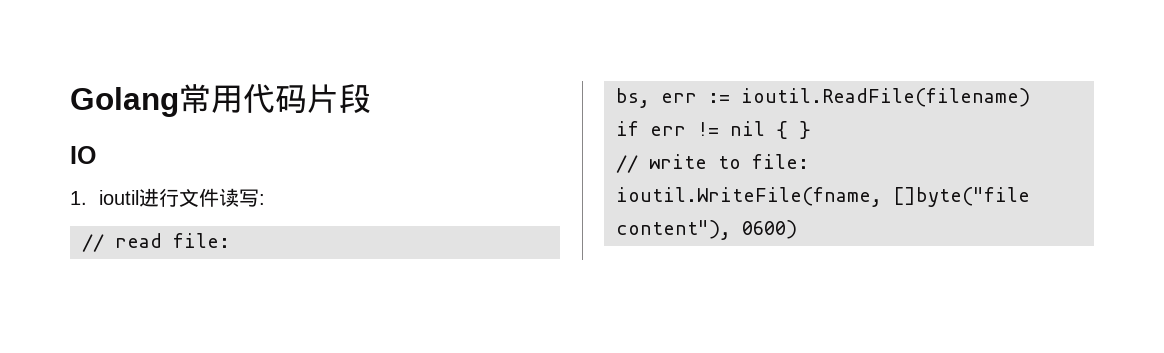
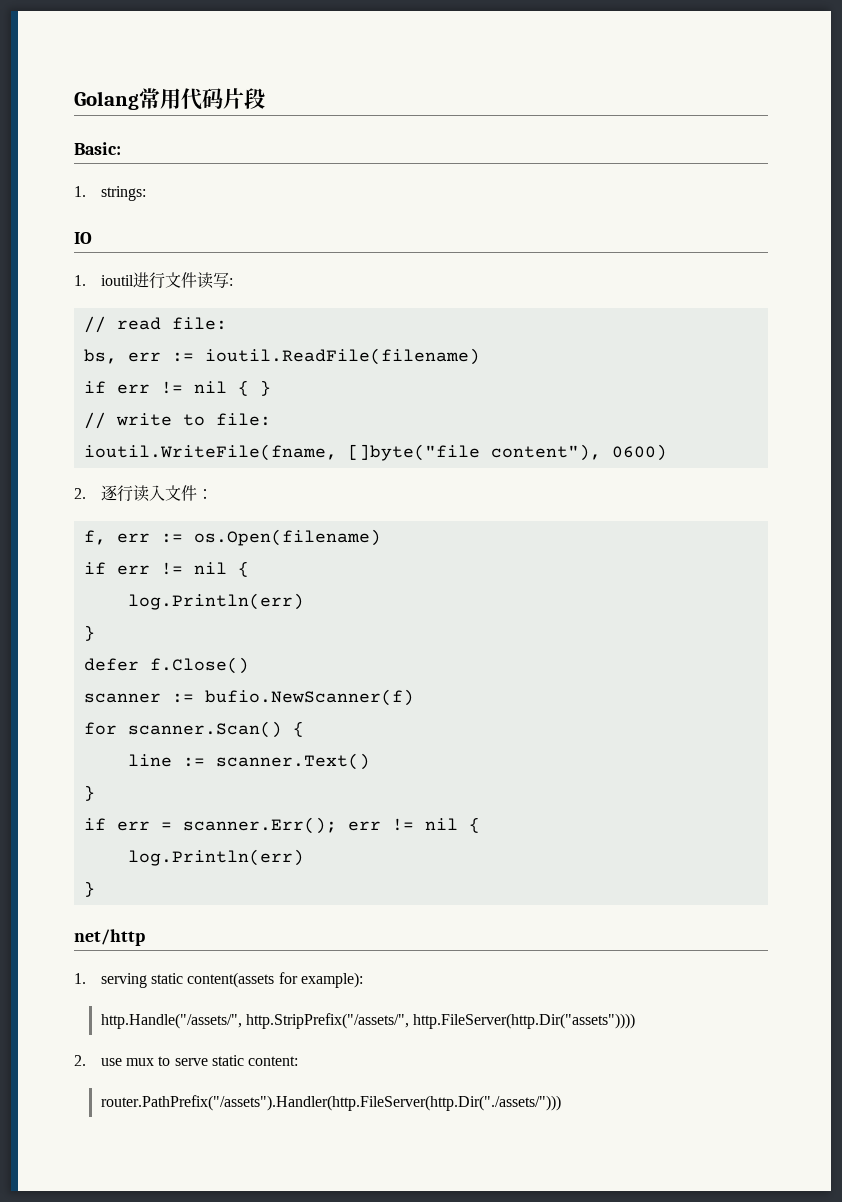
+ Basic:
+ 1. strings:
+ 2.逐行读入文件：
+ f, err := os.Open(filename)
+ if err != nil {
+ log.Println(err)
+ }
+ defer f.Close()
+ scanner := bufio.NewScanner(f)
+ for scanner.Scan() {
+ line := scanner.Text()
+ }
+ if err = scanner.Err(); err != nil {
+ log.Println(err)
+ }
+ net/http
+ 1. serving static content(assets for example):
+ http.Handle("/assets/", http.StripPrefix("/assets/", http.FileServer(http.Dir("assets"))))
+ 2. use mux to serve static content:
+ router.PathPrefix("/assets").Handler(http.FileServer(http.Dir("./assets/")))

